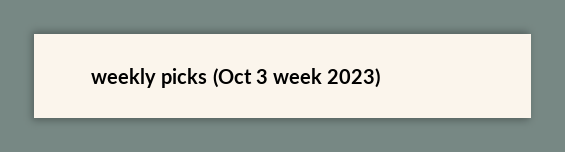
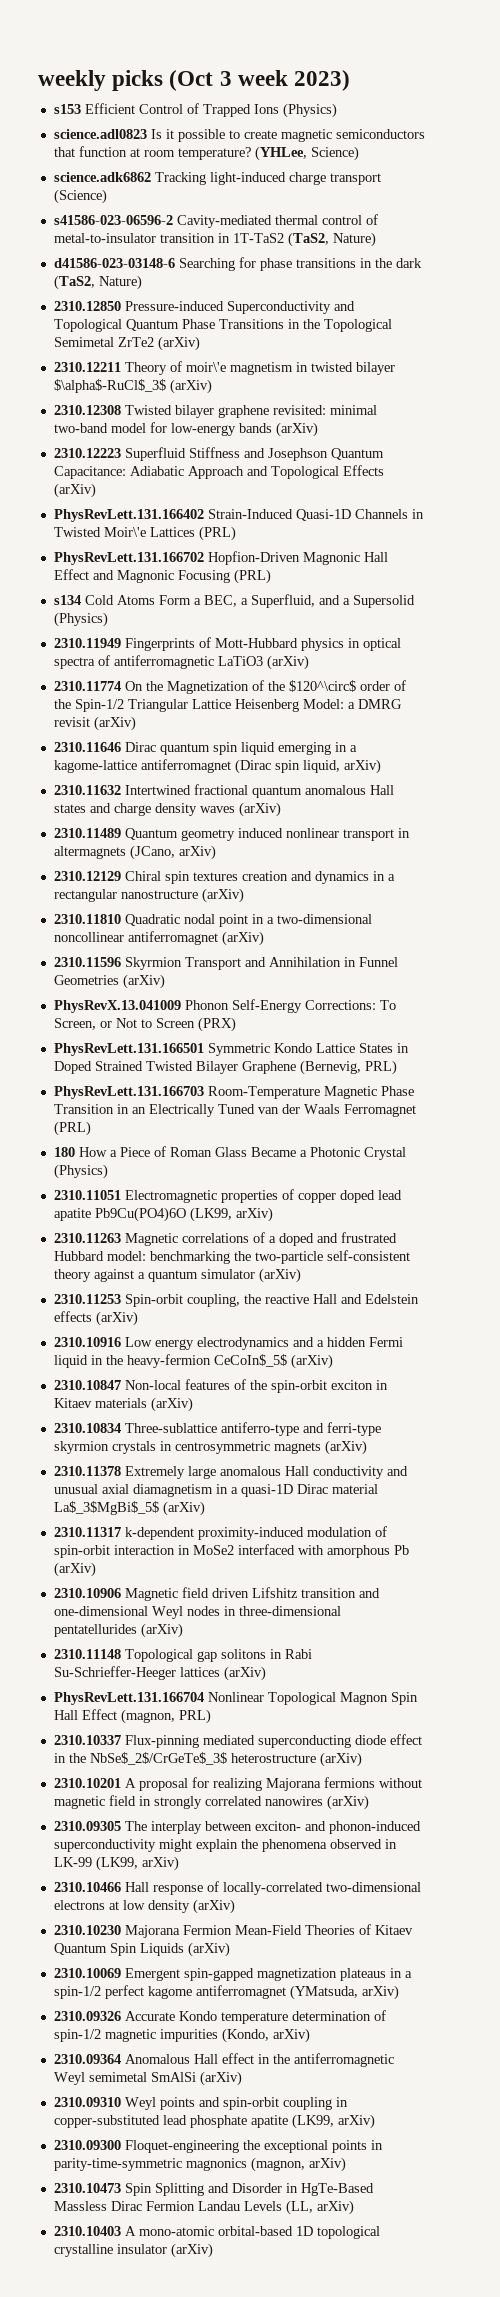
+ s153 Efficient Control of Trapped Ions (Physics)
+ science.adl0823 Is it possible to create magnetic semiconductors that function at room temperature? (YHLee, Science)
+ science.adk6862 Tracking light-induced charge transport (Science)
+ s41586-023-06596-2 Cavity-mediated thermal control of metal-to-insulator transition in 1T-TaS2 (TaS2, Nature)
+ d41586-023-03148-6 Searching for phase transitions in the dark (TaS2, Nature)
+ 2310.12850 Pressure-induced Superconductivity and Topological Quantum Phase Transitions in the Topological Semimetal ZrTe2 (arXiv)
+ 2310.12211 Theory of moir\'e magnetism in twisted bilayer $\alpha$-RuCl$_3$ (arXiv)
+ 2310.12308 Twisted bilayer graphene revisited: minimal two-band model for low-energy bands (arXiv)
+ 2310.12223 Superfluid Stiffness and Josephson Quantum Capacitance: Adiabatic Approach and Topological Effects (arXiv)
+ PhysRevLett.131.166402 Strain-Induced Quasi-1D Channels in Twisted Moir\'e Lattices (PRL)
+ PhysRevLett.131.166702 Hopfion-Driven Magnonic Hall Effect and Magnonic Focusing (PRL)
+ s134 Cold Atoms Form a BEC, a Superfluid, and a Supersolid (Physics)
+ 2310.11949 Fingerprints of Mott-Hubbard physics in optical spectra of antiferromagnetic LaTiO3 (arXiv)
+ 2310.11774 On the Magnetization of the $120^\circ$ order of the Spin-1/2 Triangular Lattice Heisenberg Model: a DMRG revisit (arXiv)
+ 2310.11646 Dirac quantum spin liquid emerging in a kagome-lattice antiferromagnet (Dirac spin liquid, arXiv)
+ 2310.11632 Intertwined fractional quantum anomalous Hall states and charge density waves (arXiv)
+ 2310.11489 Quantum geometry induced nonlinear transport in altermagnets (JCano, arXiv)
+ 2310.12129 Chiral spin textures creation and dynamics in a rectangular nanostructure (arXiv)
+ 2310.11810 Quadratic nodal point in a two-dimensional noncollinear antiferromagnet (arXiv)
+ 2310.11596 Skyrmion Transport and Annihilation in Funnel Geometries (arXiv)
+ PhysRevX.13.041009 Phonon Self-Energy Corrections: To Screen, or Not to Screen (PRX)
+ PhysRevLett.131.166501 Symmetric Kondo Lattice States in Doped Strained Twisted Bilayer Graphene (Bernevig, PRL)
+ PhysRevLett.131.166703 Room-Temperature Magnetic Phase Transition in an Electrically Tuned van der Waals Ferromagnet (PRL)
+ 180 How a Piece of Roman Glass Became a Photonic Crystal (Physics)
+ 2310.11051 Electromagnetic properties of copper doped lead apatite Pb9Cu(PO4)6O (LK99, arXiv)
+ 2310.11263 Magnetic correlations of a doped and frustrated Hubbard model: benchmarking the two-particle self-consistent theory against a quantum simulator (arXiv)
+ 2310.11253 Spin-orbit coupling, the reactive Hall and Edelstein effects (arXiv)
+ 2310.10916 Low energy electrodynamics and a hidden Fermi liquid in the heavy-fermion CeCoIn$_5$ (arXiv)
+ 2310.10847 Non-local features of the spin-orbit exciton in Kitaev materials (arXiv)
+ 2310.10834 Three-sublattice antiferro-type and ferri-type skyrmion crystals in centrosymmetric magnets (arXiv)
+ 2310.11378 Extremely large anomalous Hall conductivity and unusual axial diamagnetism in a quasi-1D Dirac material La$_3$MgBi$_5$ (arXiv)
+ 2310.11317 k-dependent proximity-induced modulation of spin-orbit interaction in MoSe2 interfaced with amorphous Pb (arXiv)
+ 2310.10906 Magnetic field driven Lifshitz transition and one-dimensional Weyl nodes in three-dimensional pentatellurides (arXiv)
+ 2310.11148 Topological gap solitons in Rabi Su-Schrieffer-Heeger lattices (arXiv)
+ PhysRevLett.131.166704 Nonlinear Topological Magnon Spin Hall Effect (magnon, PRL)
+ 2310.10337 Flux-pinning mediated superconducting diode effect in the NbSe$_2$/CrGeTe$_3$ heterostructure (arXiv)
+ 2310.10201 A proposal for realizing Majorana fermions without magnetic field in strongly correlated nanowires (arXiv)
+ 2310.09305 The interplay between exciton- and phonon-induced superconductivity might explain the phenomena observed in LK-99 (LK99, arXiv)
+ 2310.10466 Hall response of locally-correlated two-dimensional electrons at low density (arXiv)
+ 2310.10230 Majorana Fermion Mean-Field Theories of Kitaev Quantum Spin Liquids (arXiv)
+ 2310.10069 Emergent spin-gapped magnetization plateaus in a spin-1/2 perfect kagome antiferromagnet (YMatsuda, arXiv)
+ 2310.09326 Accurate Kondo temperature determination of spin-1/2 magnetic impurities (Kondo, arXiv)
+ 2310.09364 Anomalous Hall effect in the antiferromagnetic Weyl semimetal SmAlSi (arXiv)
+ 2310.09310 Weyl points and spin-orbit coupling in copper-substituted lead phosphate apatite (LK99, arXiv)
+ 2310.09300 Floquet-engineering the exceptional points in parity-time-symmetric magnonics (magnon, arXiv)
+ 2310.10473 Spin Splitting and Disorder in HgTe-Based Massless Dirac Fermion Landau Levels (LL, arXiv)
+ 2310.10403 A mono-atomic orbital-based 1D topological crystalline insulator (arXiv)

